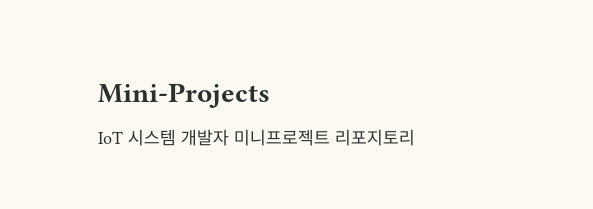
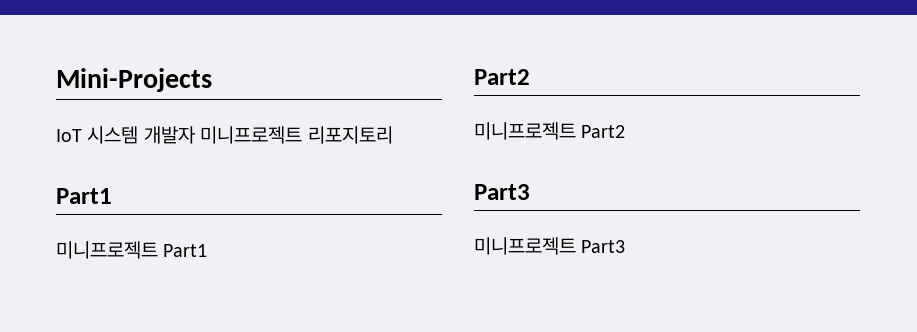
  IoT 시스템 개발자 미니프로젝트 리포지토리
+ Part1
+ 미니프로젝트 Part1
+ Part2
+ 미니프로젝트 Part2
+ Part3
+ 미니프로젝트 Part3

